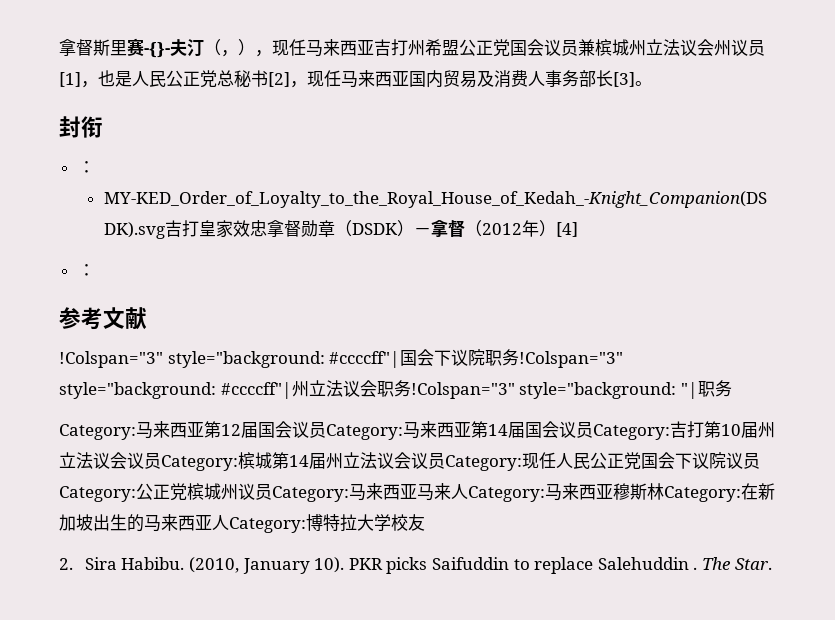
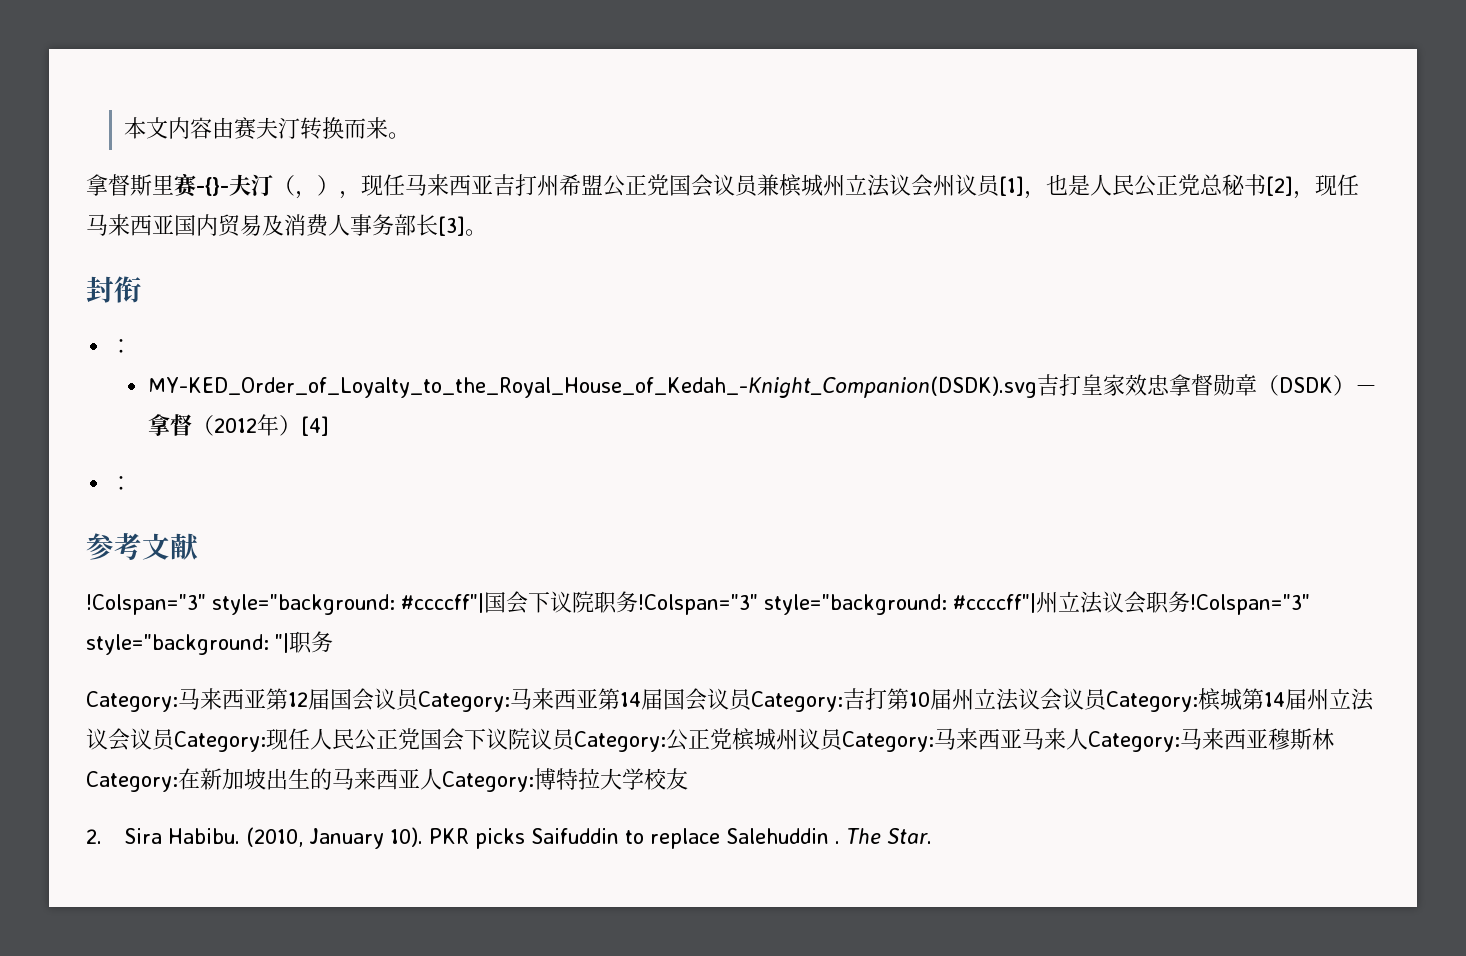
+ 本文内容由赛夫汀转换而来。

